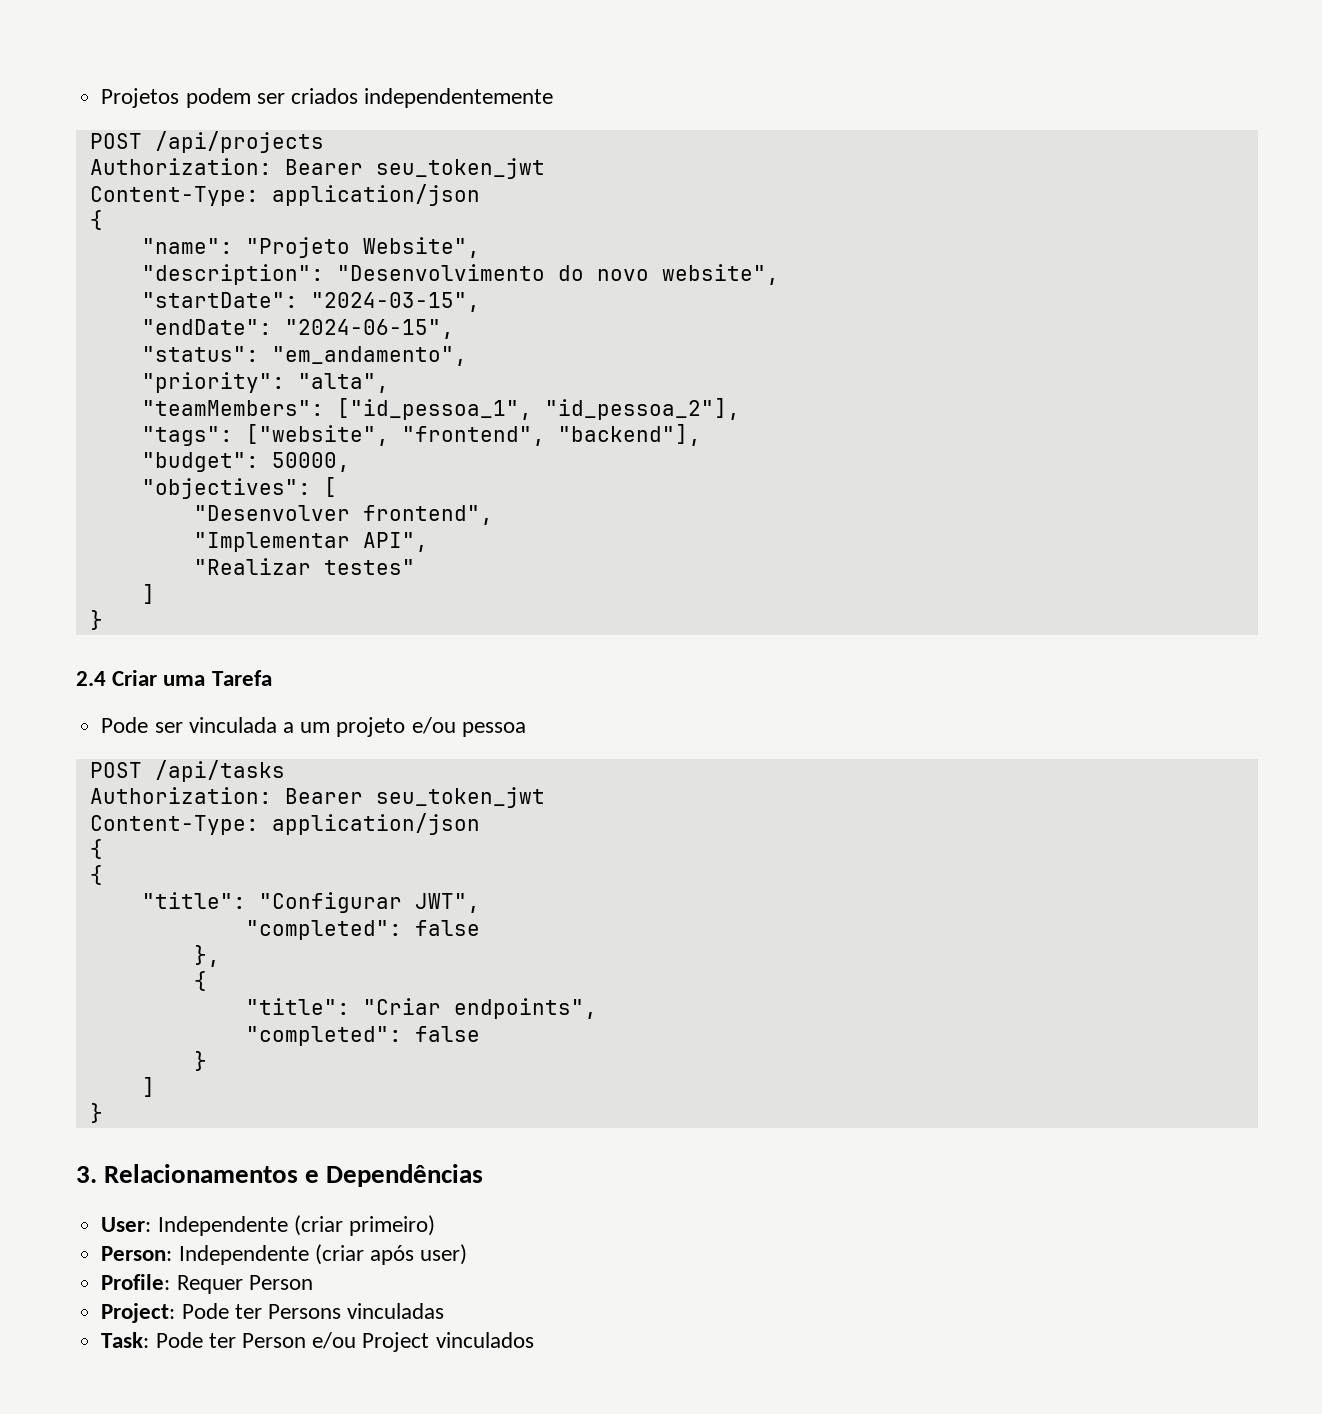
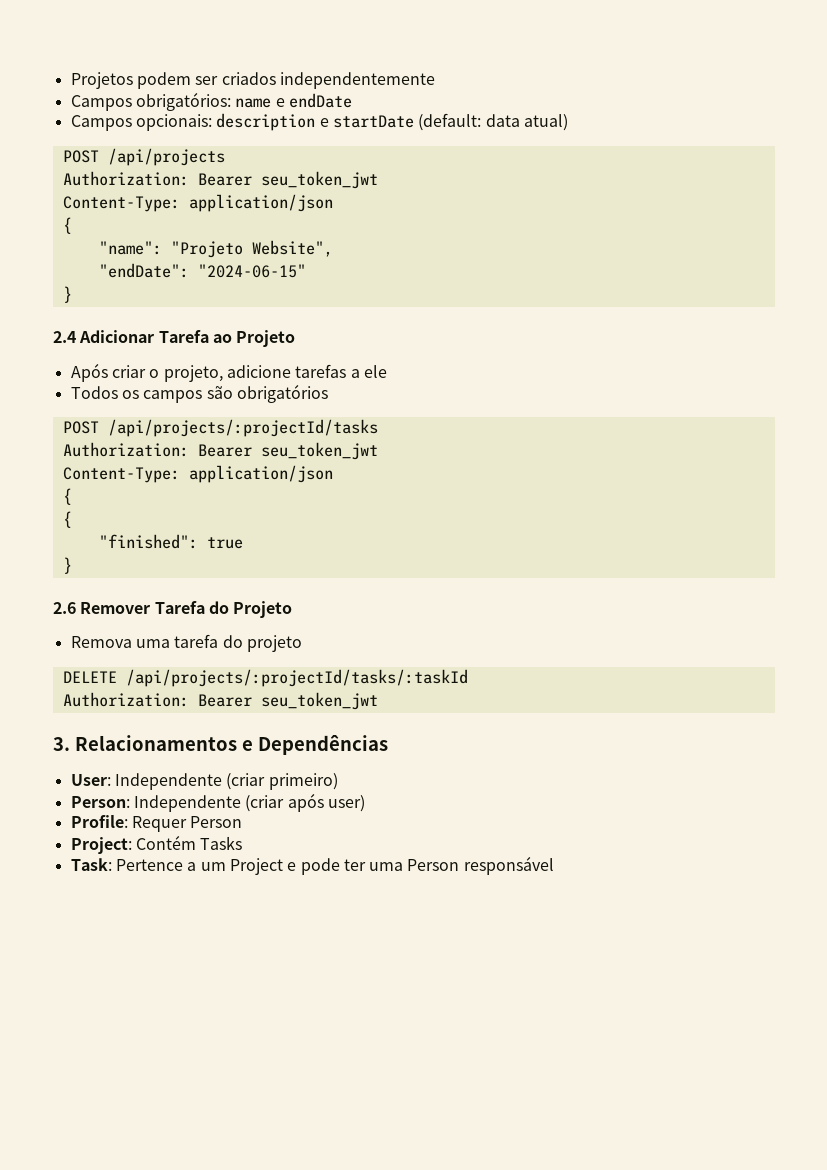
+ Campos obrigatórios: name e endDate
+ Campos opcionais: description e startDate (default: data atual)
- "description": "Desenvolvimento do novo website",
- "startDate": "2024-03-15",
- "endDate": "2024-06-15",
- "status": "em_andamento",
- "priority": "alta",
- "teamMembers": ["id_pessoa_1", "id_pessoa_2"],
- "tags": ["website", "frontend", "backend"],
- "budget": 50000,
- "objectives": [
- "Desenvolver frontend",
- "Implementar API",
- "Realizar testes"
- ]
+ "endDate": "2024-06-15"
- 2.4 Criar uma Tarefa
- Pode ser vinculada a um projeto e/ou pessoa
- POST /api/tasks
+ 2.4 Adicionar Tarefa ao Projeto
+ Após criar o projeto, adicione tarefas a ele
+ Todos os campos são obrigatórios
+ POST /api/projects/:projectId/tasks
- "title": "Configurar JWT",
- "completed": false
- },
- {
- "title": "Criar endpoints",
- "completed": false
+ "finished": true
  }
- ]
- }
+ 2.6 Remover Tarefa do Projeto
+ Remova uma tarefa do projeto
+ DELETE /api/projects/:projectId/tasks/:taskId
+ Authorization: Bearer seu_token_jwt
- Project: Pode ter Persons vinculadas
- Task: Pode ter Person e/ou Project vinculados
+ Project: Contém Tasks
+ Task: Pertence a um Project e pode ter uma Person responsável

